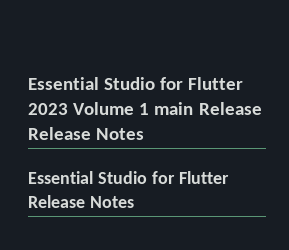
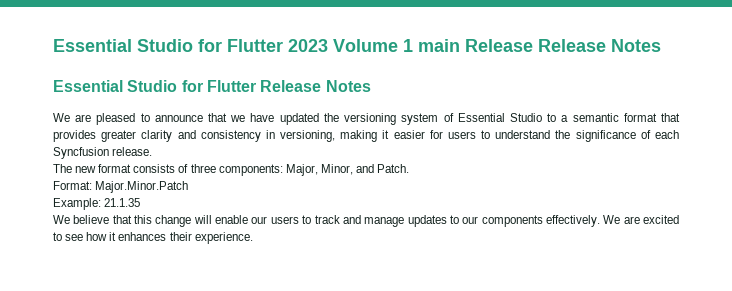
+ We are pleased to announce that we have updated the versioning system of Essential Studio to a semantic format that provides greater clarity and consistency in versioning, making it easier for users to understand the significance of each Syncfusion release.
+ The new format consists of three components: Major, Minor, and Patch.
+ Format: Major.Minor.Patch
+ Example: 21.1.35
+ We believe that this change will enable our users to track and manage updates to our components effectively. We are excited to see how it enhances their experience.

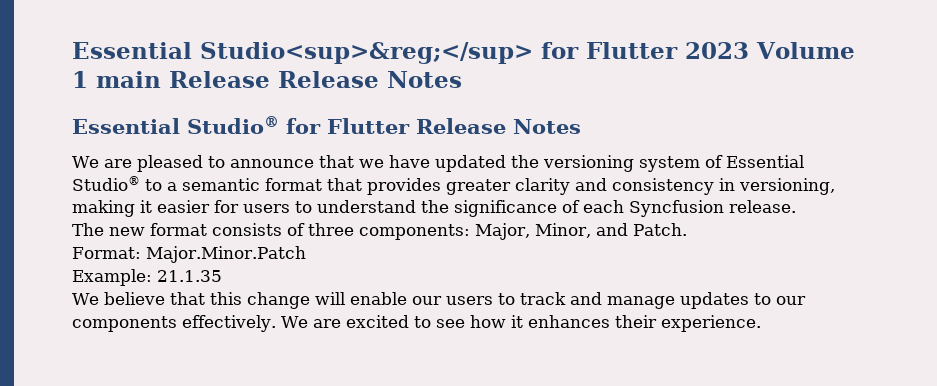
- Essential Studio for Flutter 2023 Volume 1 main Release Release Notes
+ Essential Studio<sup>&reg;</sup> for Flutter 2023 Volume 1 main Release Release Notes
- Essential Studio for Flutter Release Notes
+ Essential Studio® for Flutter Release Notes
- We are pleased to announce that we have updated the versioning system of Essential Studio to a semantic format that provides greater clarity and consistency in versioning, making it easier for users to understand the significance of each Syncfusion release.
+ We are pleased to announce that we have updated the versioning system of Essential Studio® to a semantic format that provides greater clarity and consistency in versioning, making it easier for users to understand the significance of each Syncfusion release.

